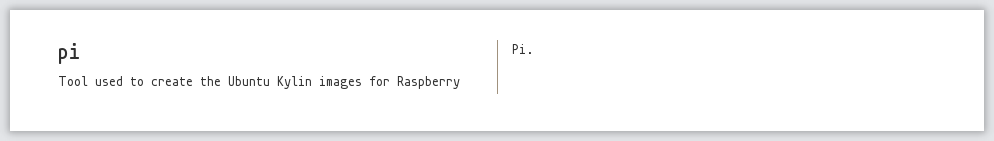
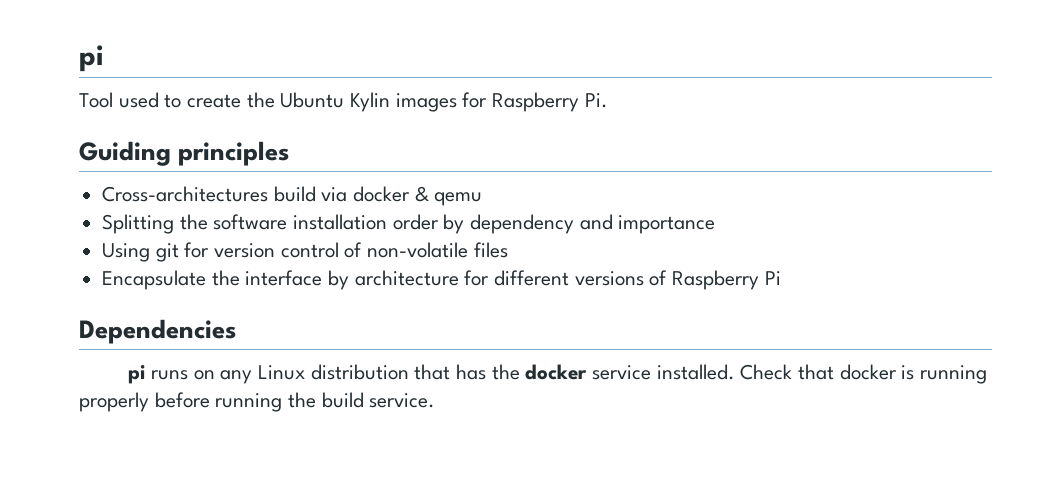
+ Guiding principles
+ Cross-architectures build via docker & qemu
+ Splitting the software installation order by dependency and importance
+ Using git for version control of non-volatile files
+ Encapsulate the interface by architecture for different versions of Raspberry Pi
+ Dependencies
+ pi runs on any Linux distribution that has the docker service installed. Check that docker is running properly before running the build service.

